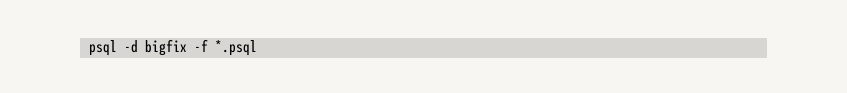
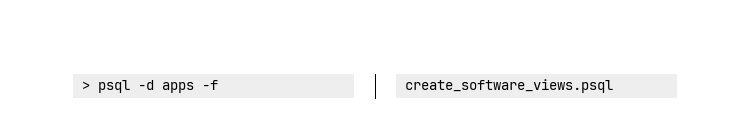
- psql -d bigfix -f *.psql
+ > psql -d apps -f create_software_views.psql

